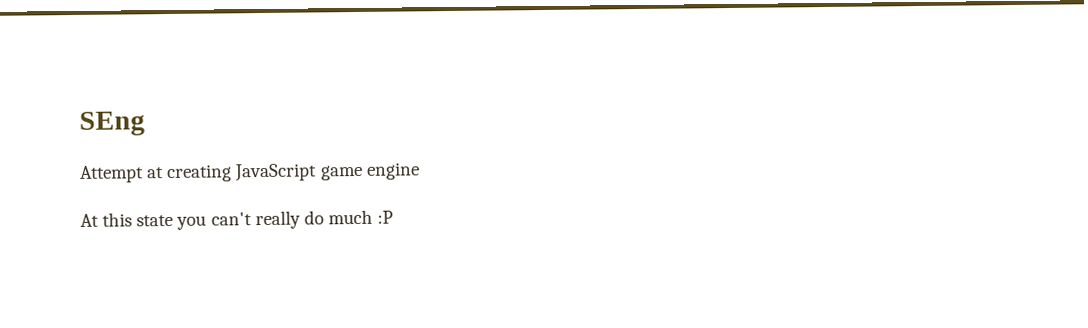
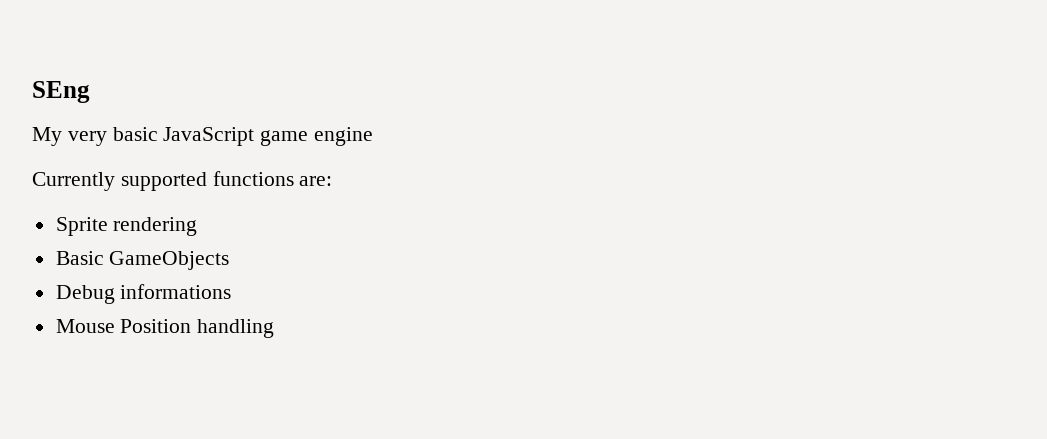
- Attempt at creating JavaScript game engine
+ My very basic JavaScript game engine
- At this state you can't really do much :P
+ Currently supported functions are:
+ Sprite rendering
+ Basic GameObjects
+ Debug informations
+ Mouse Position handling

